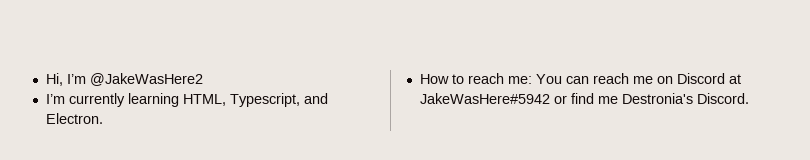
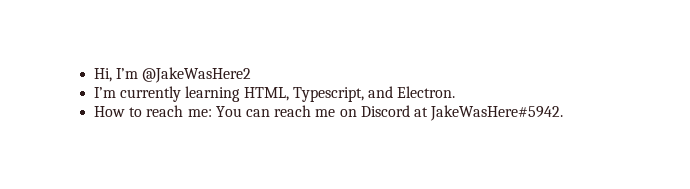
- How to reach me: You can reach me on Discord at JakeWasHere#5942 or find me Destronia's Discord.
+ How to reach me: You can reach me on Discord at JakeWasHere#5942.

